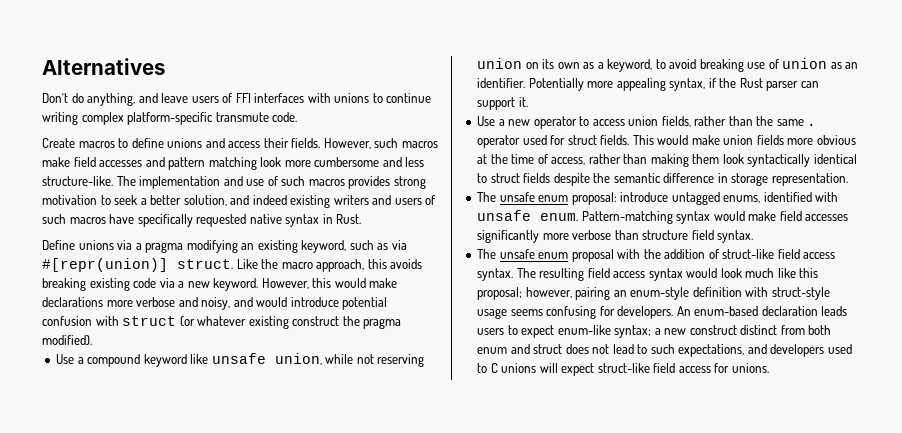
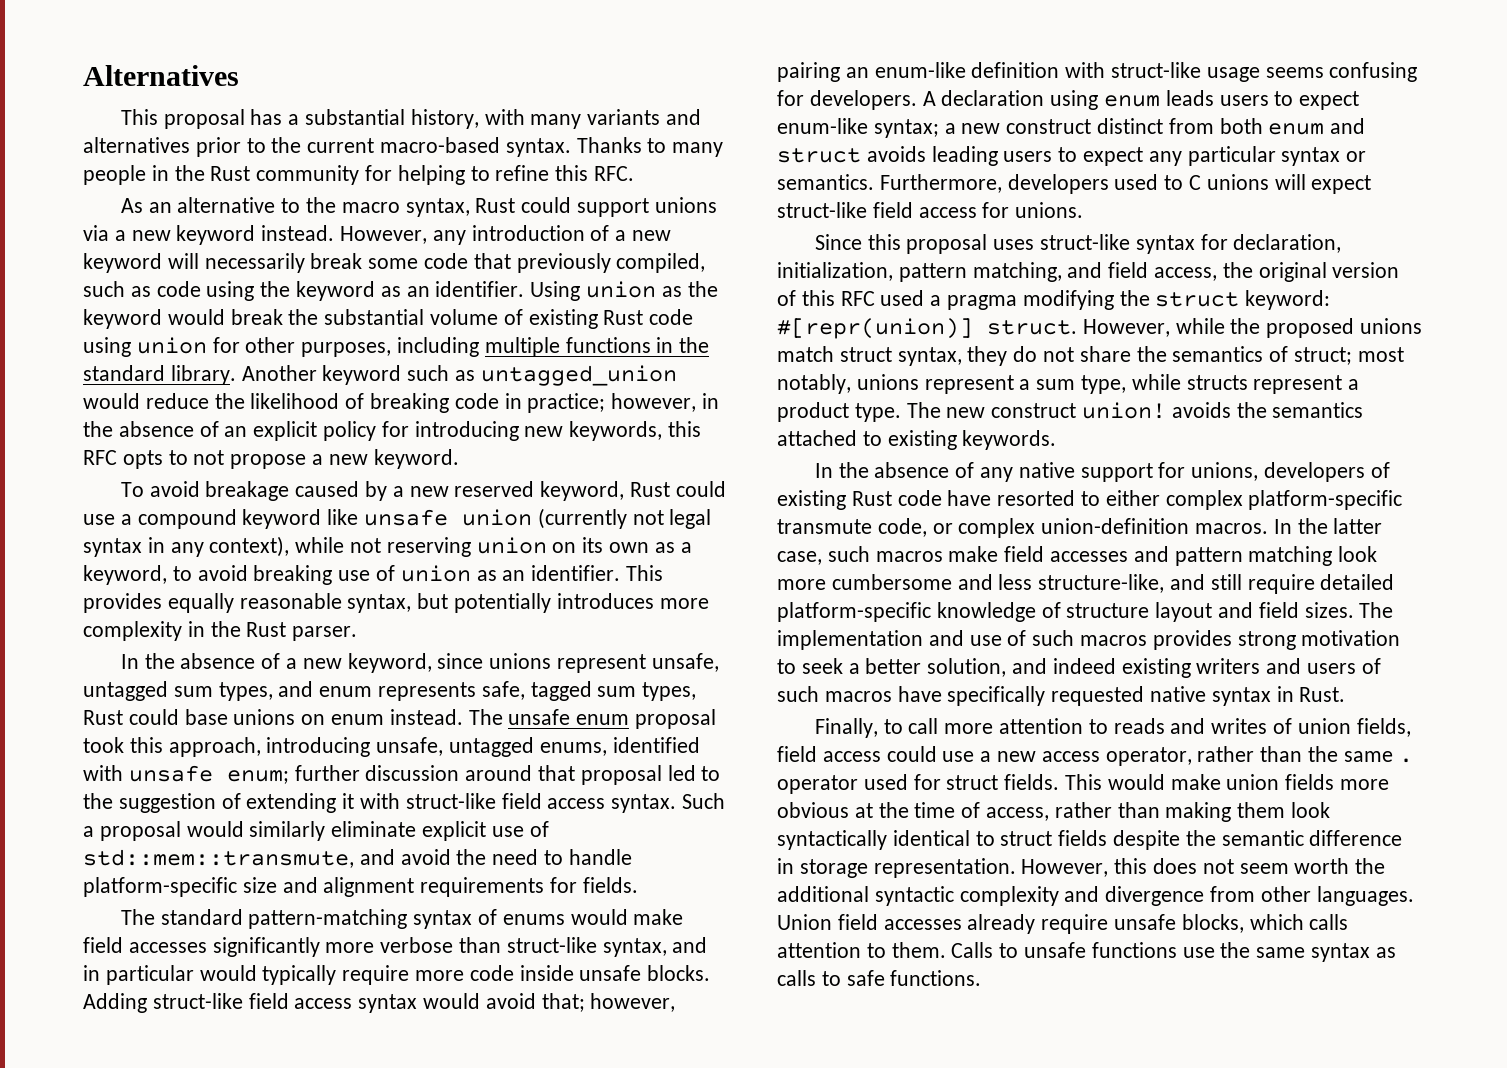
- Don't do anything, and leave users of FFI interfaces with unions to continue writing complex platform-specific transmute code.
- Create macros to define unions and access their fields. However, such macros make field accesses and pattern matching look more cumbersome and less structure-like.
+ This proposal has a substantial history, with many variants and alternatives prior to the current macro-based syntax. Thanks to many people in the Rust community for helping to refine this RFC.
+ As an alternative to the macro syntax, Rust could support unions via a new keyword instead. However, any introduction of a new keyword will necessarily break some code that previously compiled, such as code using the keyword as an identifier. Using union as the keyword would break the substantial volume of existing Rust code using union for other purposes, including multiple functions in the standard library. Another keyword such as untagged_union would reduce the likelihood of breaking code in practice; however, in the absence of an explicit policy for introducing new keywords, this RFC opts to not propose a new keyword.
+ To avoid breakage caused by a new reserved keyword, Rust could use a compound keyword like unsafe union (currently not legal syntax in any context), while not reserving union on its own as a keyword, to avoid breaking use of union as an identifier. This provides equally reasonable syntax, but potentially introduces more complexity in the Rust parser.
+ In the absence of a new keyword, since unions represent unsafe, untagged sum types, and enum represents safe, tagged sum types, Rust could base unions on enum instead. The unsafe enum proposal took this approach, introducing unsafe, untagged enums, identified with unsafe enum; further discussion around that proposal led to the suggestion of extending it with struct-like field access syntax. Such a proposal would similarly eliminate explicit use of std::mem::transmute, and avoid the need to handle platform-specific size and alignment requirements for fields.
+ The standard pattern-matching syntax of enums would make field accesses significantly more verbose than struct-like syntax, and in particular would typically require more code inside unsafe blocks. Adding struct-like field access syntax would avoid that; however, pairing an enum-like definition with struct-like usage seems confusing for developers. A declaration using enum leads users to expect enum-like syntax; a new construct distinct from both enum and struct avoids leading users to expect any particular syntax or semantics. Furthermore, developers used to C unions will expect struct-like field access for unions.
+ Since this proposal uses struct-like syntax for declaration, initialization, pattern matching, and field access, the original version of this RFC used a pragma modifying the struct keyword: #[repr(union)] struct. However, while the proposed unions match struct syntax, they do not share the semantics of struct; most notably, unions represent a sum type, while structs represent a product type. The new construct union! avoids the semantics attached to existing keywords.
+ In the absence of any native support for unions, developers of existing Rust code have resorted to either complex platform-specific transmute code, or complex union-definition macros. In the latter case, such macros make field accesses and pattern matching look more cumbersome and less structure-like, and still require detailed platform-specific knowledge of structure layout and field sizes.
- Define unions via a pragma modifying an existing keyword, such as via #[repr(union)] struct. Like the macro approach, this avoids breaking existing code via a new keyword. However, this would make declarations more verbose and noisy, and would introduce potential confusion with struct (or whatever existing construct the pragma modified).
- Use a compound keyword like unsafe union, while not reserving union on its own as a keyword, to avoid breaking use of union as an identifier. Potentially more appealing syntax, if the Rust parser can support it.
- Use a new operator to access union fields, rather than the same . operator used for struct fields.
+ Finally, to call more attention to reads and writes of union fields, field access could use a new access operator, rather than the same . operator used for struct fields.
- This would make union fields more obvious at the time of access, rather than making them look syntactically identical to struct fields despite the semantic difference in storage representation.
- The unsafe enum proposal: introduce untagged enums, identified with unsafe enum. Pattern-matching syntax would make field accesses significantly more verbose than structure field syntax.
- The unsafe enum proposal with the addition of struct-like field access syntax. The resulting field access syntax would look much like this proposal; however, pairing an enum-style definition with struct-style usage seems confusing for developers. An enum-based declaration leads users to expect enum-like syntax; a new construct distinct from both enum and struct does not lead to such expectations, and developers used to C unions will expect struct-like field access for unions.
+ This would make union fields more obvious at the time of access, rather than making them look syntactically identical to struct fields despite the semantic difference in storage representation. However, this does not seem worth the additional syntactic complexity and divergence from other languages. Union field accesses already require unsafe blocks, which calls attention to them. Calls to unsafe functions use the same syntax as calls to safe functions.

